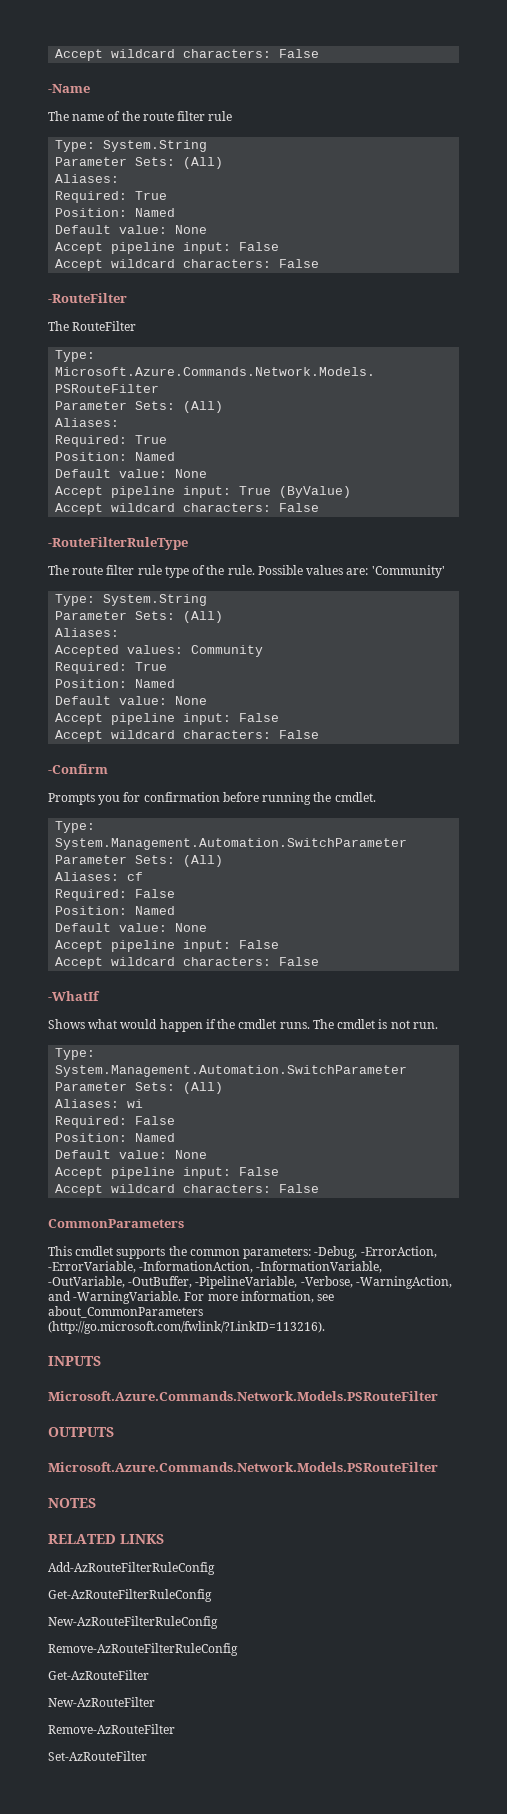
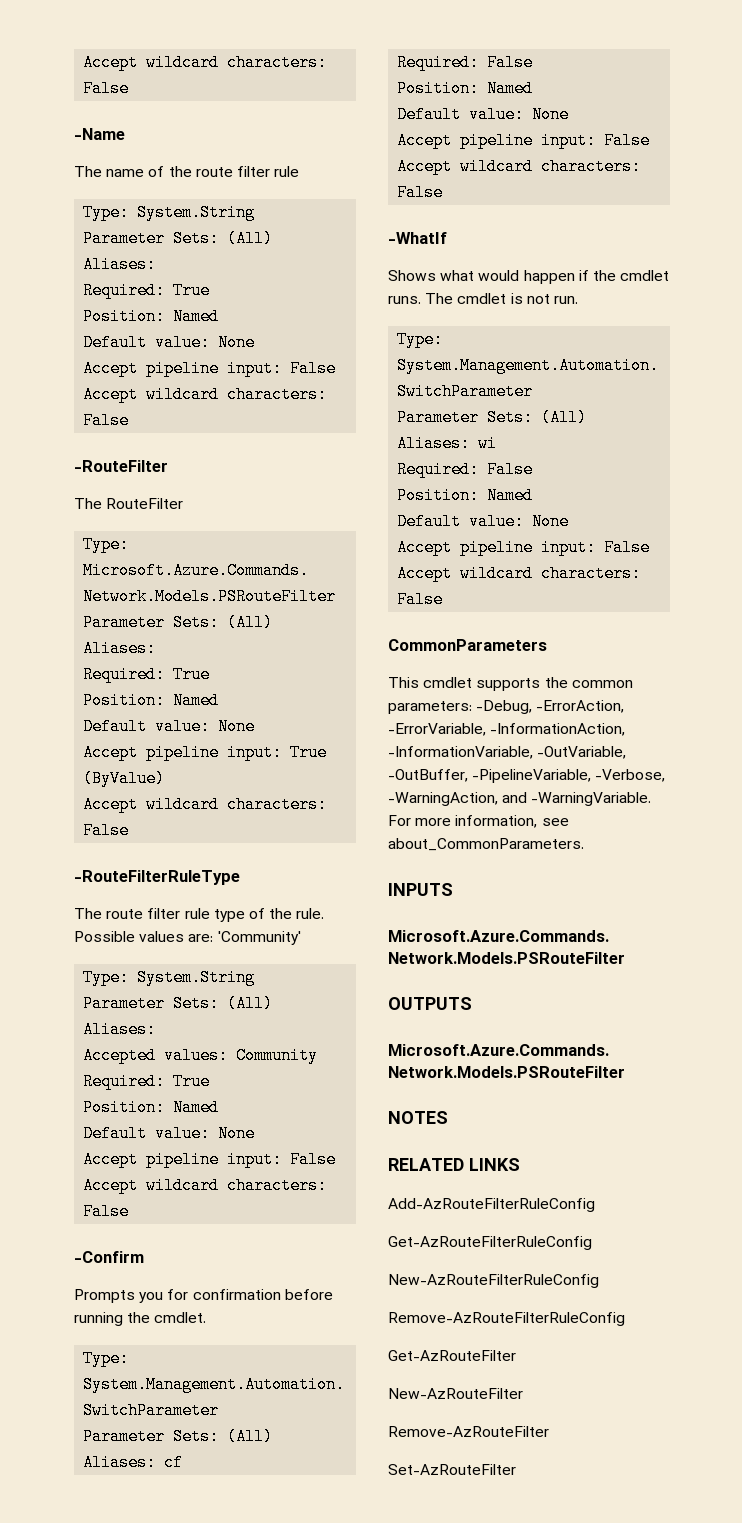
- For more information, see about_CommonParameters (http://go.microsoft.com/fwlink/?LinkID=113216).
+ For more information, see about_CommonParameters.

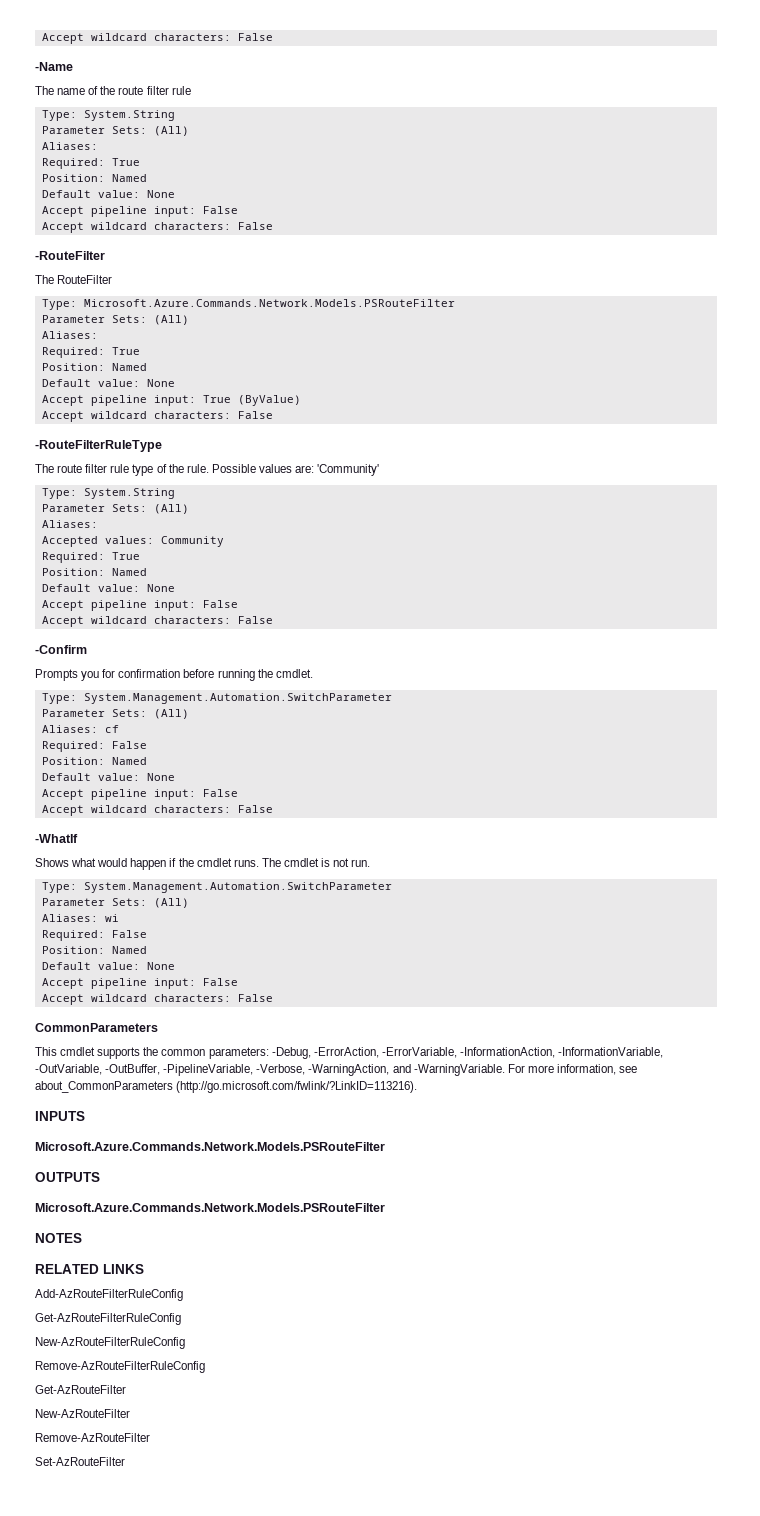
- For more information, see about_CommonParameters.
+ For more information, see about_CommonParameters (http://go.microsoft.com/fwlink/?LinkID=113216).

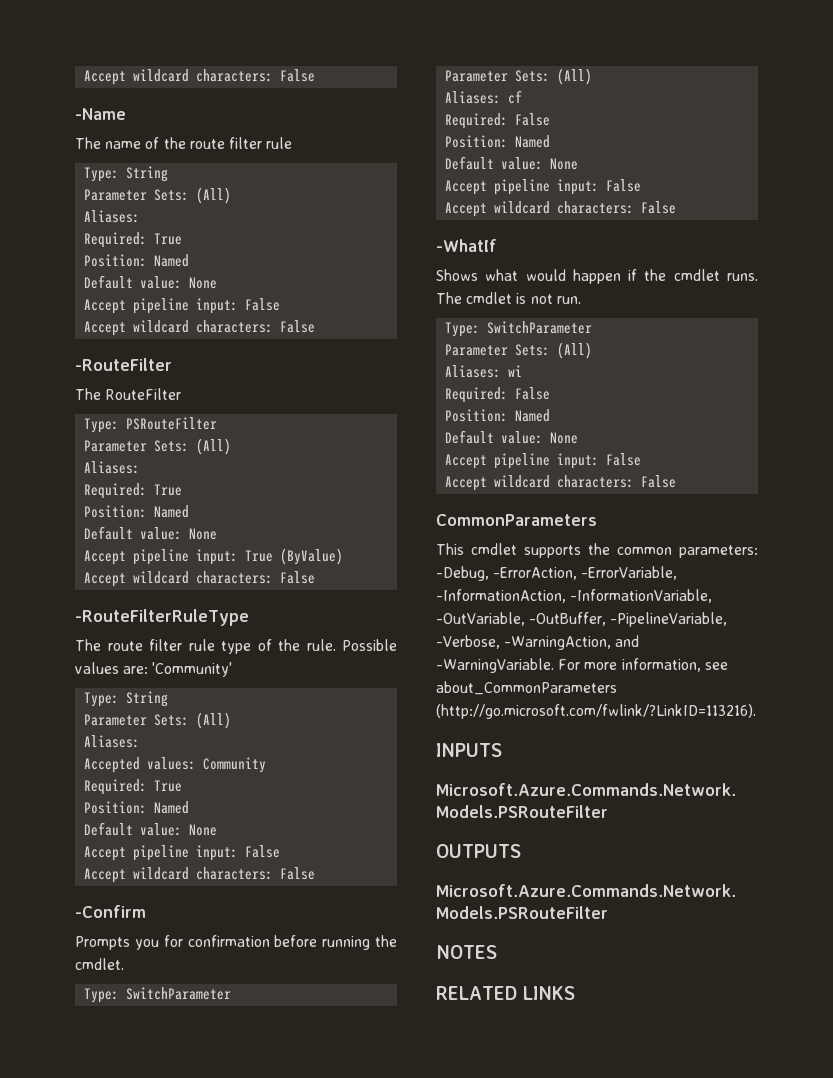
  The name of the route filter rule
- Type: System.String
+ Type: String
- Type: Microsoft.Azure.Commands.Network.Models.PSRouteFilter
+ Type: PSRouteFilter
  Possible values are: 'Community'
- Type: System.String
+ Type: String
  Prompts you for confirmation before running the cmdlet.
- Type: System.Management.Automation.SwitchParameter
+ Type: SwitchParameter
  The cmdlet is not run.
- Type: System.Management.Automation.SwitchParameter
+ Type: SwitchParameter
- Add-AzRouteFilterRuleConfig
- Get-AzRouteFilterRuleConfig
- New-AzRouteFilterRuleConfig
- Remove-AzRouteFilterRuleConfig
- Get-AzRouteFilter
- New-AzRouteFilter
- Remove-AzRouteFilter
- Set-AzRouteFilter

